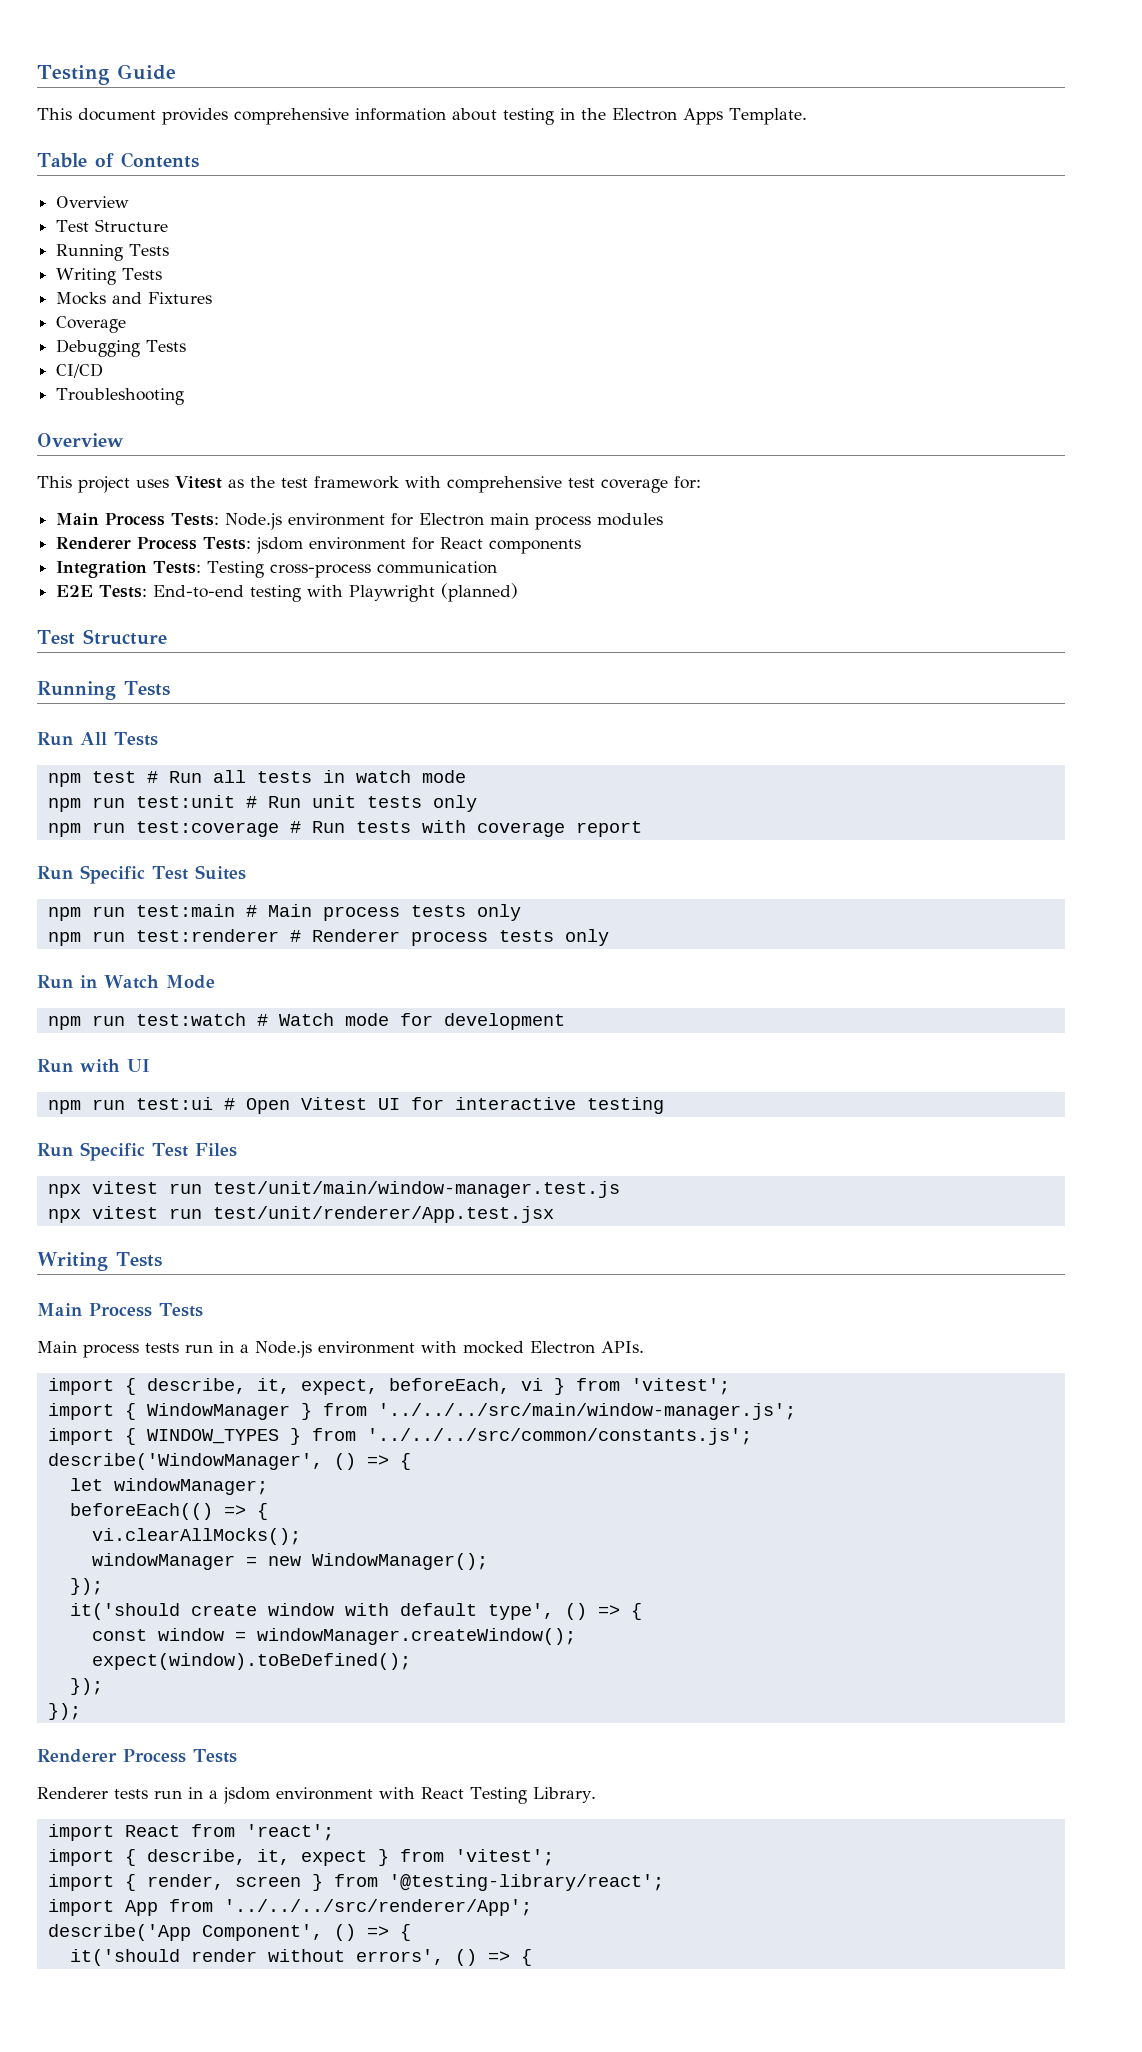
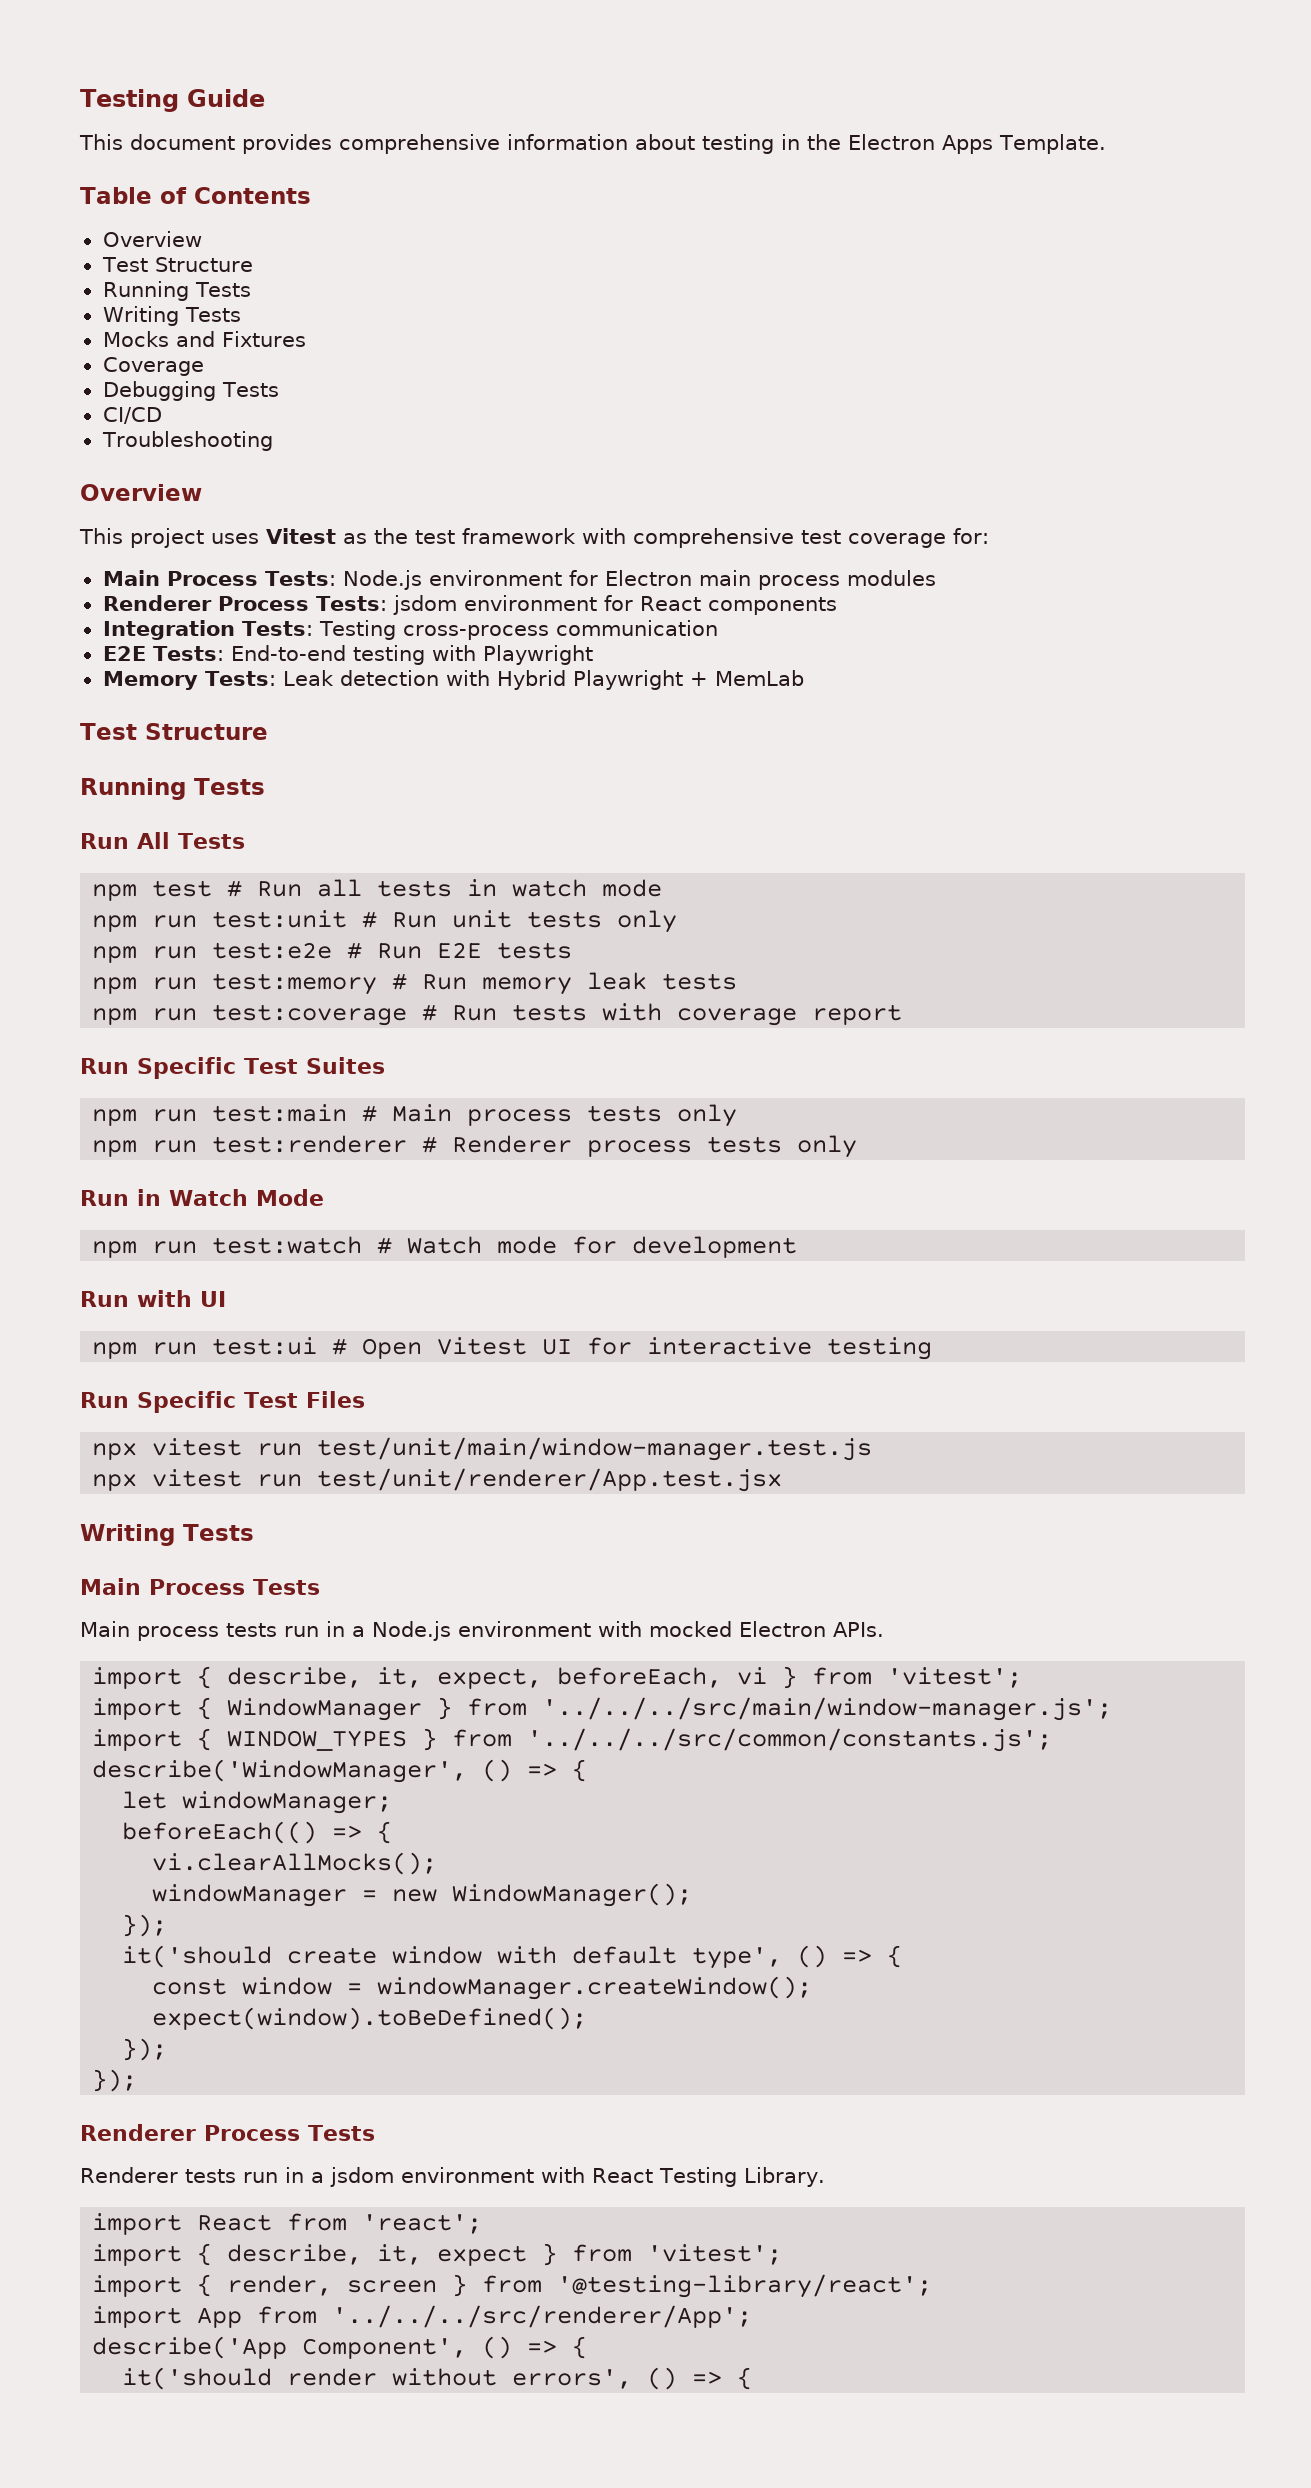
- E2E Tests: End-to-end testing with Playwright (planned)
+ E2E Tests: End-to-end testing with Playwright
+ Memory Tests: Leak detection with Hybrid Playwright + MemLab
+ npm run test:e2e # Run E2E tests
+ npm run test:memory # Run memory leak tests

